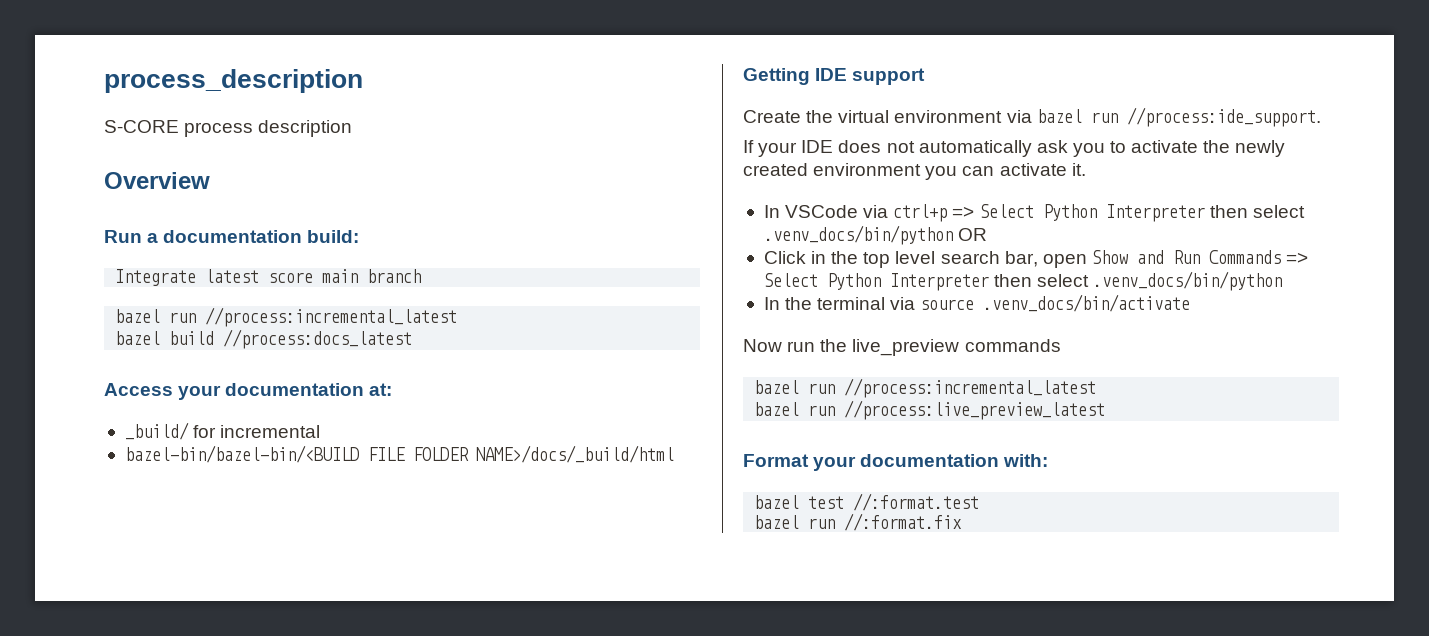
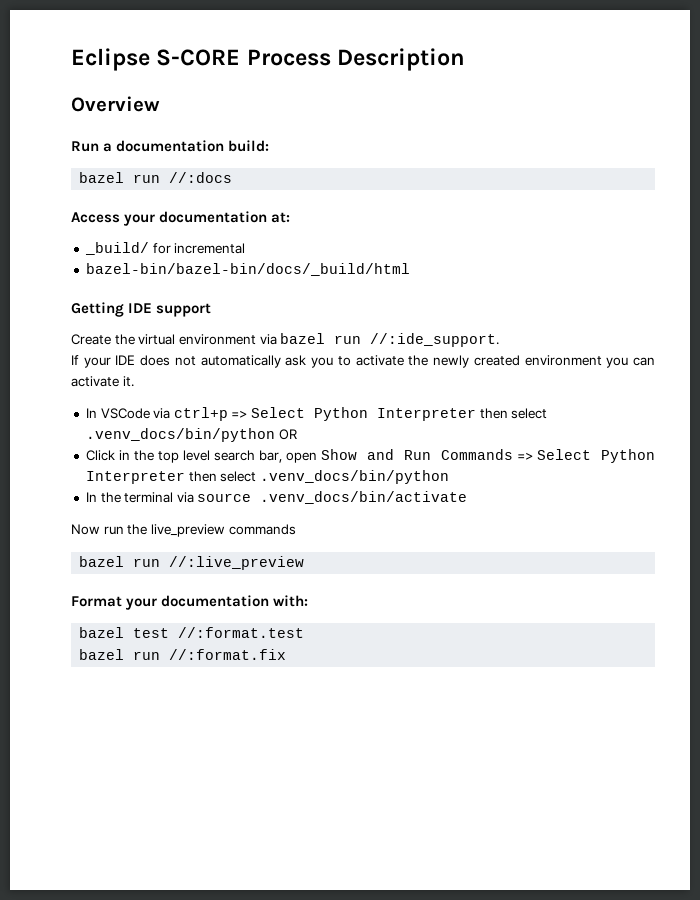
- process_description
- S-CORE process description
+ Eclipse S-CORE Process Description
- Integrate latest score main branch
- bazel run //process:incremental_latest
- bazel build //process:docs_latest
+ bazel run //:docs
- bazel-bin/bazel-bin/<BUILD FILE FOLDER NAME>/docs/_build/html
+ bazel-bin/bazel-bin/docs/_build/html
- Create the virtual environment via bazel run //process:ide_support.
+ Create the virtual environment via bazel run //:ide_support.
  Now run the live_preview commands
- bazel run //process:incremental_latest
- bazel run //process:live_preview_latest
+ bazel run //:live_preview

